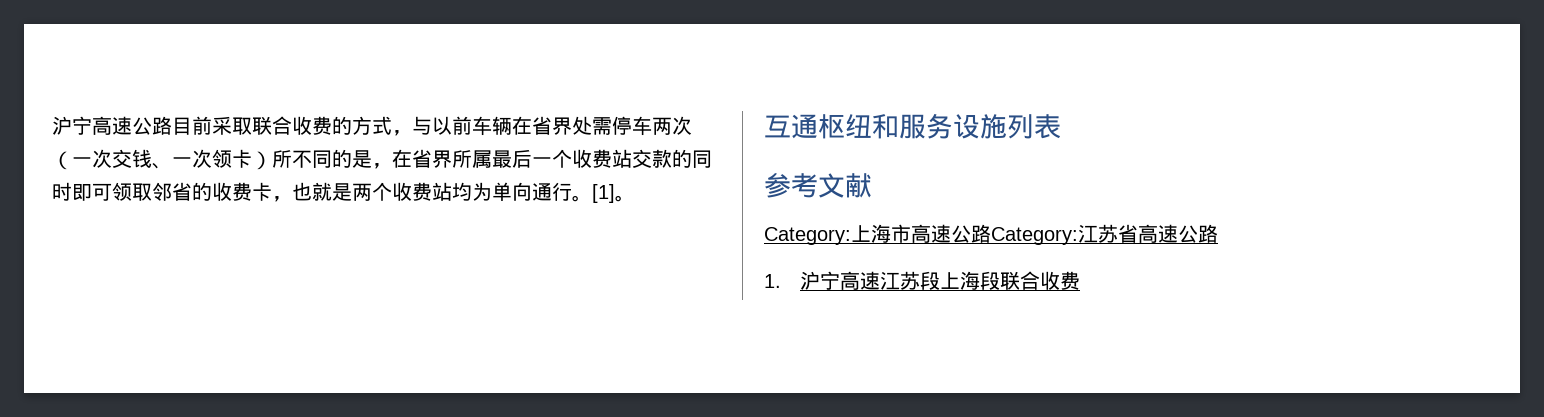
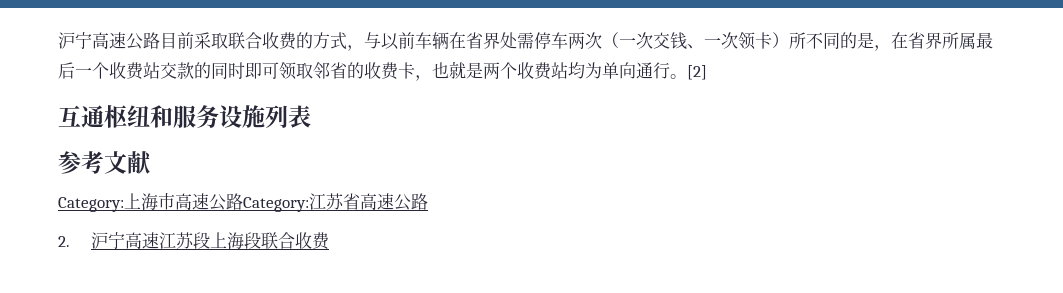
- [1]。
+ [2]
- 1.沪宁高速江苏段上海段联合收费
+ 2.沪宁高速江苏段上海段联合收费

